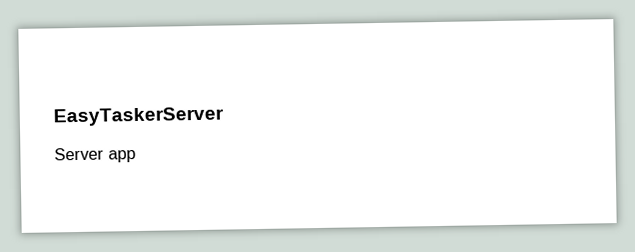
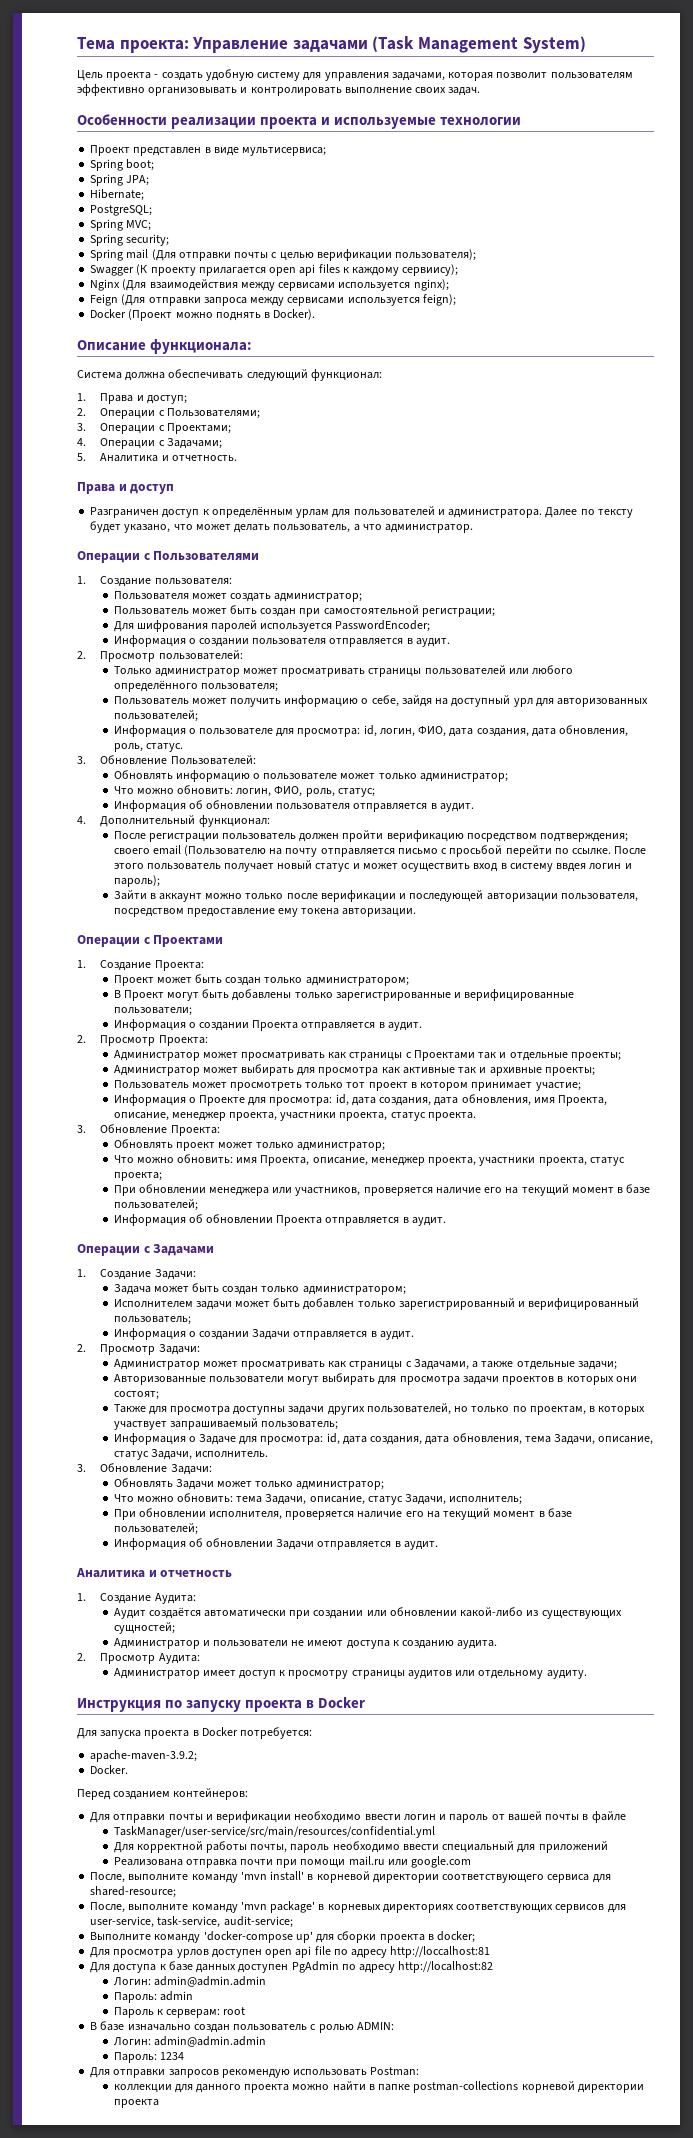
- EasyTaskerServer
- Server app
+ Тема проекта: Управление задачами (Task Management System)
+ Цель проекта - создать удобную систему для управления задачами, которая позволит пользователям эффективно организовывать и контролировать выполнение своих задач.
+ Особенности реализации проекта и используемые технологии
+ Проект представлен в виде мультисервиса;
+ Spring boot;
+ Spring JPA;
+ Hibernate;
+ PostgreSQL;
+ Spring MVC;
+ Spring security;
+ Spring mail (Для отправки почты с целью верификации пользователя);
+ Swagger (К проекту прилагается open api files к каждому сервиису);
+ Nginx (Для взаимодействия между сервисами используется nginx);
+ Feign (Для отправки запроса между сервисами используется feign);
+ Docker (Проект можно поднять в Docker).
+ Описание функционала:
+ Система должна обеспечивать следующий функционал:
+ 1. Права и доступ;
+ 2. Операции с Пользователями;
+ 3. Операции с Проектами;
+ 4. Операции с Задачами;
+ 5. Аналитика и отчетность.
+ Права и доступ
+ Разграничен доступ к определённым урлам для пользователей и администратора. Далее по тексту будет указано, что может делать пользователь, а что администратор.
+ Операции с Пользователями
+ 1. Создание пользователя:
+ Пользователя может создать администратор;
+ Пользователь может быть создан при самостоятельной регистрации;
+ Для шифрования паролей используется PasswordEncoder;
+ Информация о создании пользователя отправляется в аудит.
+ 2. Просмотр пользователей:
+ Только администратор может просматривать страницы пользователей или любого определённого пользователя;
+ Пользователь может получить информацию о себе, зайдя на доступный урл для авторизованных пользователей;
+ Информация о пользователе для просмотра: id, логин, ФИО, дата создания, дата обновления, роль, статус.
+ 3. Обновление Пользователей:
+ Обновлять информацию о пользователе может только администратор;
+ Что можно обновить: логин, ФИО, роль, статус;
+ Информация об обновлении пользователя отправляется в аудит.
+ 4. Дополнительный функционал:
+ После регистрации пользователь должен пройти верификацию посредством подтверждения; своего email (Пользователю на почту отправляется письмо с просьбой перейти по ссылке. После этого пользователь получает новый статус и может осуществить вход в систему ввдея логин и пароль);
+ Зайти в аккаунт можно только после верификации и последующей авторизации пользователя, посредством предоставление ему токена авторизации.
+ Операции с Проектами
+ 1. Создание Проекта:
+ Проект может быть создан только администратором;
+ В Проект могут быть добавлены только зарегистрированные и верифицированные пользователи;
+ Информация о создании Проекта отправляется в аудит.
+ 2. Просмотр Проекта:
+ Администратор может просматривать как страницы с Проектами так и отдельные проекты;
+ Администратор может выбирать для просмотра как активные так и архивные проекты;
+ Пользователь может просмотреть только тот проект в котором принимает участие;
+ Информация о Проекте для просмотра: id, дата создания, дата обновления, имя Проекта, описание, менеджер проекта, участники проекта, статус проекта.
+ 3. Обновление Проекта:
+ Обновлять проект может только администратор;
+ Что можно обновить: имя Проекта, описание, менеджер проекта, участники проекта, статус проекта;
+ При обновлении менеджера или участников, проверяется наличие его на текущий момент в базе пользователей;
+ Информация об обновлении Проекта отправляется в аудит.
+ Операции с Задачами
+ 1. Создание Задачи:
+ Задача может быть создан только администратором;
+ Исполнителем задачи может быть добавлен только зарегистрированный и верифицированный пользователь;
+ Информация о создании Задачи отправляется в аудит.
+ 2. Просмотр Задачи:
+ Администратор может просматривать как страницы с Задачами, а также отдельные задачи;
+ Авторизованные пользователи могут выбирать для просмотра задачи проектов в которых они состоят;
+ Также для просмотра доступны задачи других пользователей, но только по проектам, в которых участвует запрашиваемый пользователь;
+ Информация о Задаче для просмотра: id, дата создания, дата обновления, тема Задачи, описание, статус Задачи, исполнитель.
+ 3. Обновление Задачи:
+ Обновлять Задачи может только администратор;
+ Что можно обновить: тема Задачи, описание, статус Задачи, исполнитель;
+ При обновлении исполнителя, проверяется наличие его на текущий момент в базе пользователей;
+ Информация об обновлении Задачи отправляется в аудит.
+ Аналитика и отчетность
+ 1. Создание Аудита:
+ Аудит создаётся автоматически при создании или обновлении какой-либо из существующих сущностей;
+ Администратор и пользователи не имеют доступа к созданию аудита.
+ 2. Просмотр Аудита:
+ Администратор имеет доступ к просмотру страницы аудитов или отдельному аудиту.
+ Инструкция по запуску проекта в Docker
+ Для запуска проекта в Docker потребуется:
+ apache-maven-3.9.2;
+ Docker.
+ Перед созданием контейнеров:
+ Для отправки почты и верификации необходимо ввести логин и пароль от вашей почты в файле
+ TaskManager/user-service/src/main/resources/confidential.yml
+ Для корректной работы почты, пароль необходимо ввести специальный для приложений
+ Реализована отправка почти при помощи mail.ru или google.com
+ После, выполните команду 'mvn install' в корневой директории соответствующего сервиса для shared-resource;
+ После, выполните команду 'mvn package' в корневых директориях соответствующих сервисов для user-service, task-service, audit-service;
+ Выполните команду 'docker-compose up' для сборки проекта в docker;
+ Для просмотра урлов доступен open api file по адресу http://loccalhost:81
+ Для доступа к базе данных доступен PgAdmin по адресу http://localhost:82
+ Логин: admin@admin.admin
+ Пароль: admin
+ Пароль к серверам: root
+ В базе изначально создан пользователь с ролью ADMIN:
+ Логин: admin@admin.admin
+ Пароль: 1234
+ Для отправки запросов рекомендую использовать Postman:
+ коллекции для данного проекта можно найти в папке postman-collections корневой директории проекта

